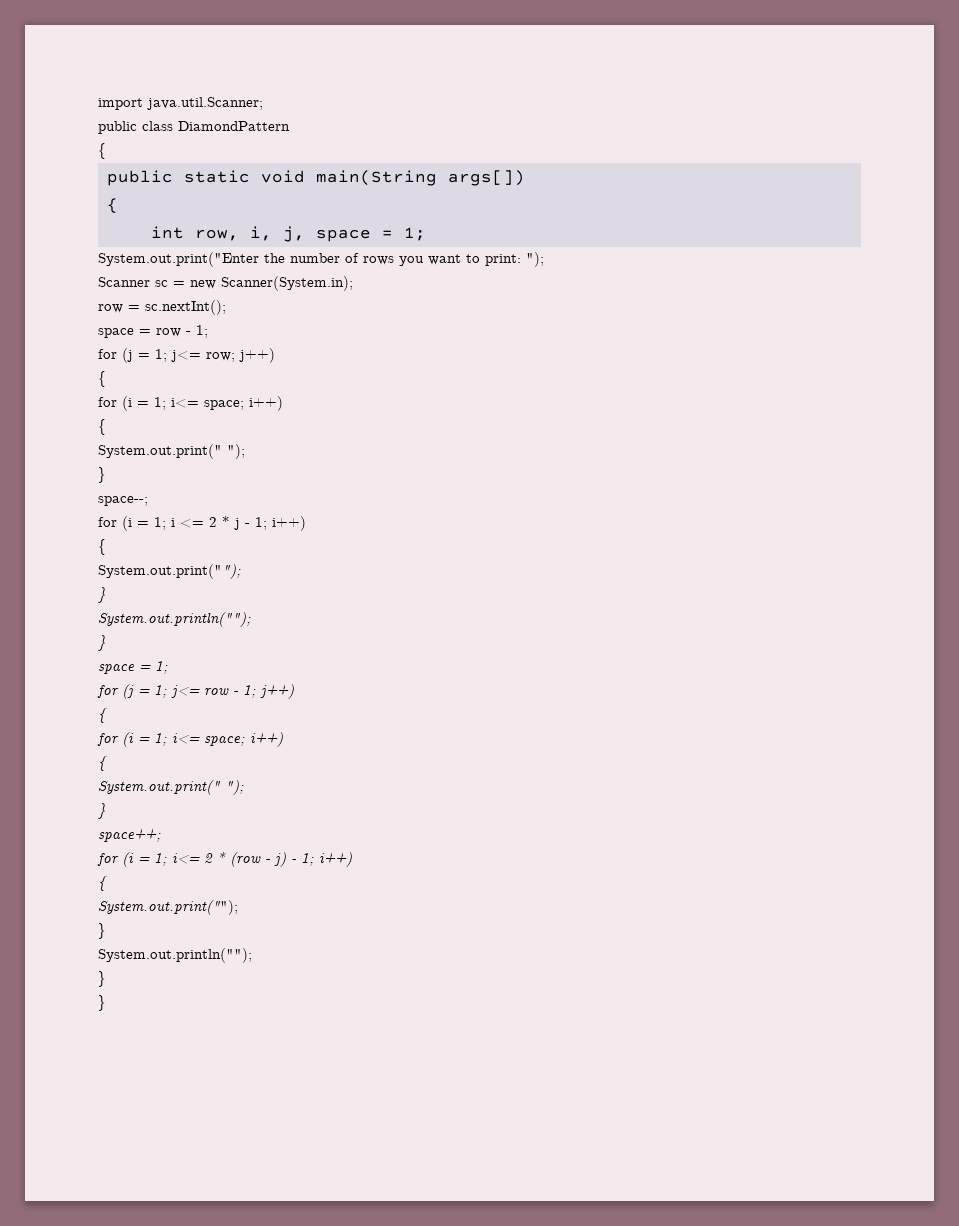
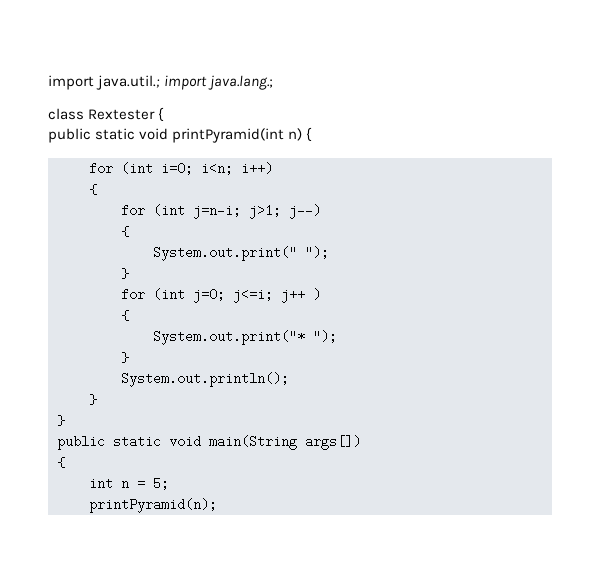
- import java.util.Scanner;
- public class DiamondPattern
+ import java.util.; import java.lang.;
+ class Rextester {
+ public static void printPyramid(int n) {
+ for (int i=0; i<n; i++)
  {
+ for (int j=n-i; j>1; j--)
+ {
+ System.out.print(" ");
+ }
+ for (int j=0; j<=i; j++ )
+ {
+ System.out.print("* ");
+ }
+ System.out.println();
+ }
+ }
- int row, i, j, space = 1;
- System.out.print("Enter the number of rows you want to print: ");
- Scanner sc = new Scanner(System.in);
- row = sc.nextInt();
- space = row - 1;
- for (j = 1; j<= row; j++)
- {
- for (i = 1; i<= space; i++)
- {
- System.out.print(" ");
- }
- space--;
- for (i = 1; i <= 2 * j - 1; i++)
- {
- System.out.print("");
- }
- System.out.println("");
- }
- space = 1;
- for (j = 1; j<= row - 1; j++)
- {
- for (i = 1; i<= space; i++)
- {
- System.out.print(" ");
- }
- space++;
- for (i = 1; i<= 2 * (row - j) - 1; i++)
- {
- System.out.print("");
- }
- System.out.println("");
- }
- }
+ int n = 5;
+ printPyramid(n);

